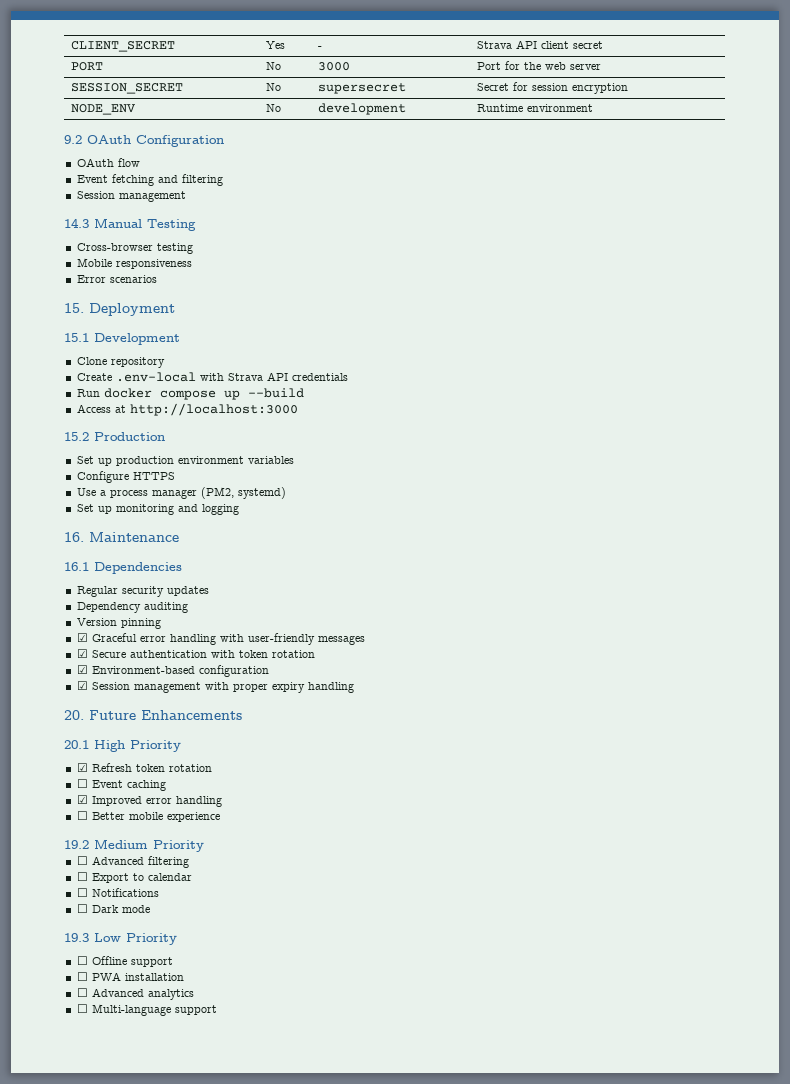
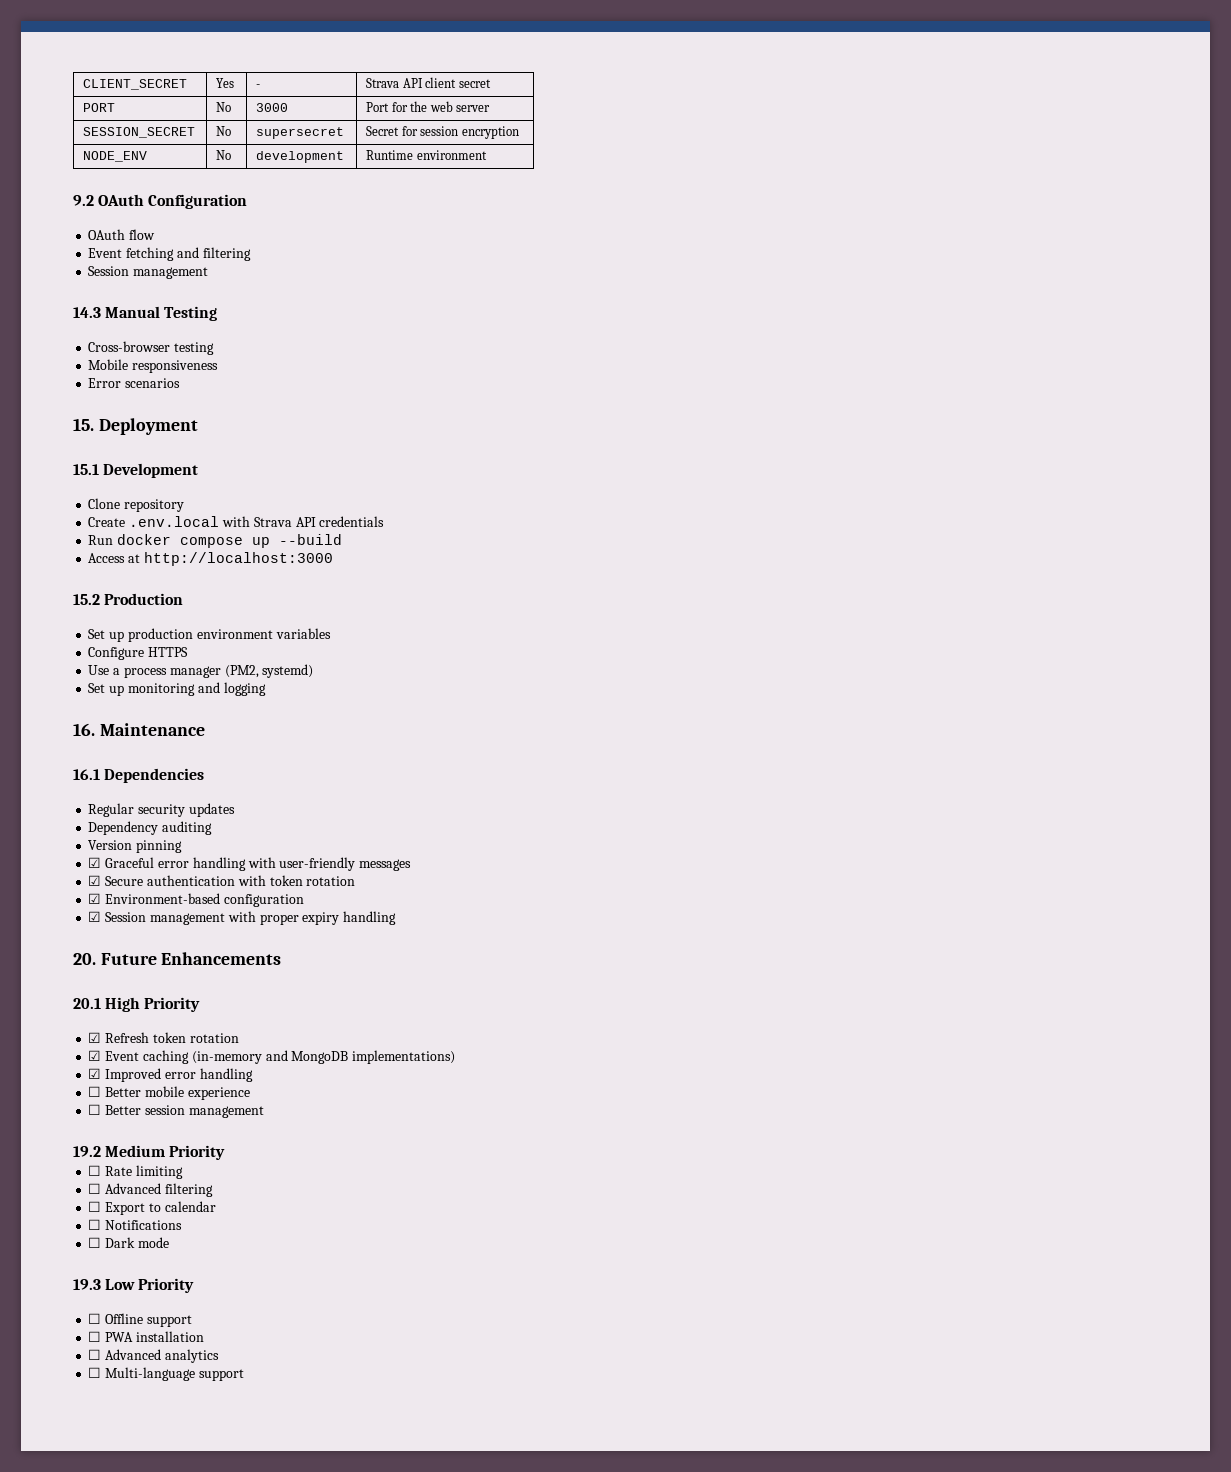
- Create .env-local with Strava API credentials
+ Create .env.local with Strava API credentials
- ☐ Event caching
+ ☑ Event caching (in-memory and MongoDB implementations)
+ ☐ Better session management
+ ☐ Rate limiting

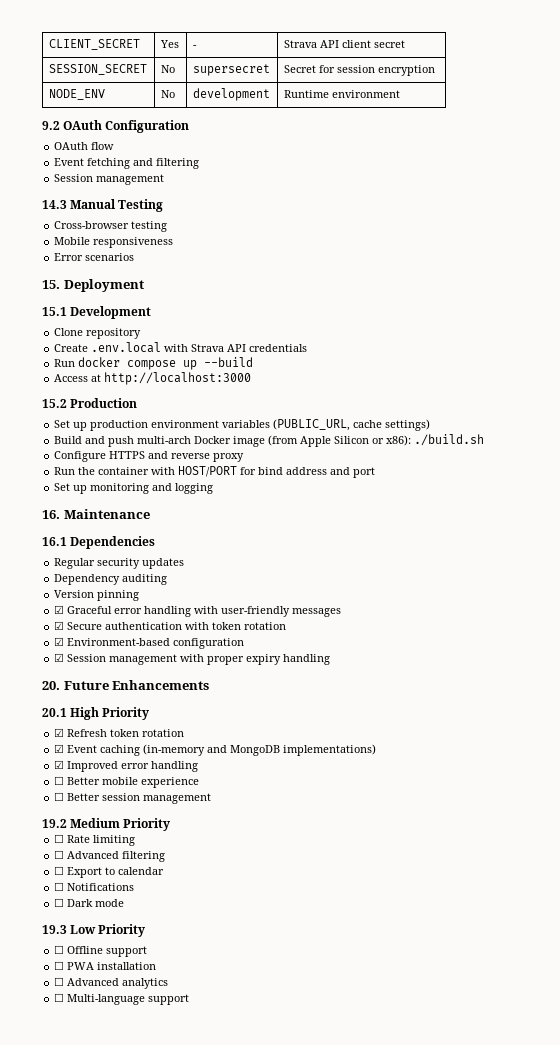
- PORT | No | 3000 | Port for the web server
- Set up production environment variables
- Configure HTTPS
- Use a process manager (PM2, systemd)
+ Set up production environment variables (PUBLIC_URL, cache settings)
+ Build and push multi-arch Docker image (from Apple Silicon or x86): ./build.sh
+ Configure HTTPS and reverse proxy
+ Run the container with HOST/PORT for bind address and port

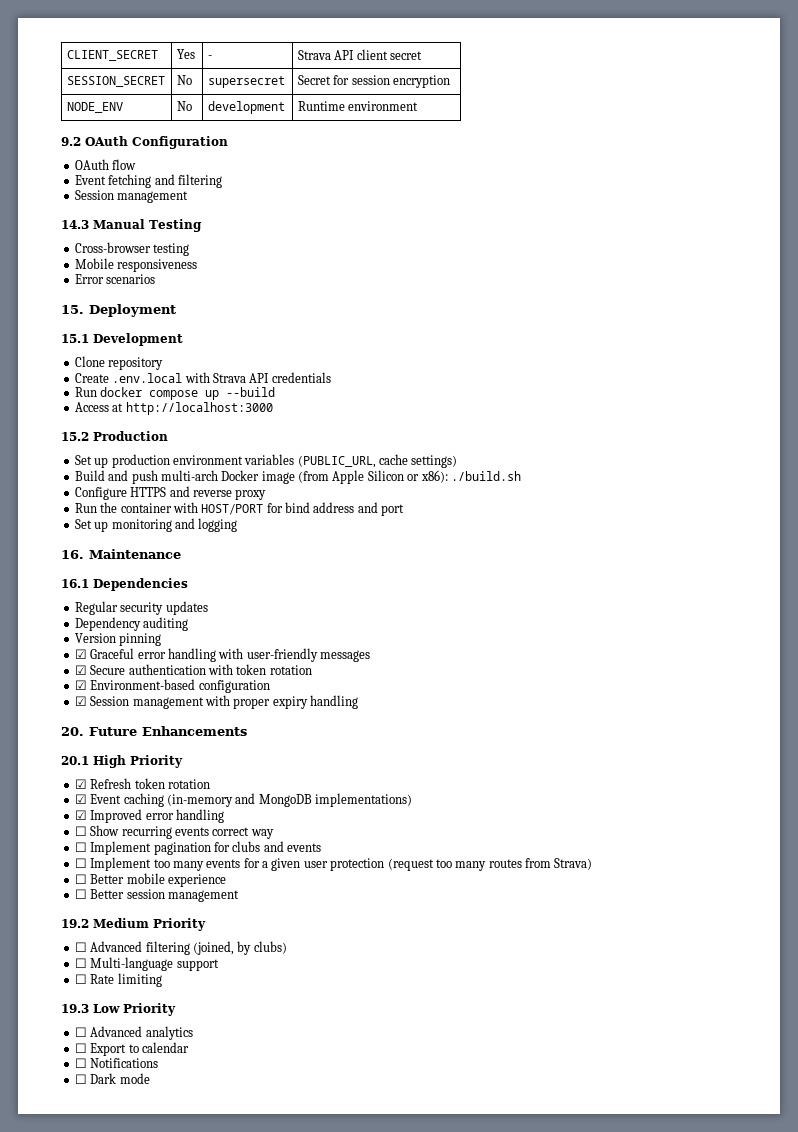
+ ☐ Show recurring events correct way
+ ☐ Implement pagination for clubs and events
+ ☐ Implement too many events for a given user protection (request too many routes from Strava)
+ ☐ Advanced filtering (joined, by clubs)
+ ☐ Multi-language support
- ☐ Advanced filtering
+ 19.3 Low Priority
+ ☐ Advanced analytics
- 19.3 Low Priority
- ☐ Offline support
- ☐ PWA installation
- ☐ Advanced analytics
- ☐ Multi-language support

